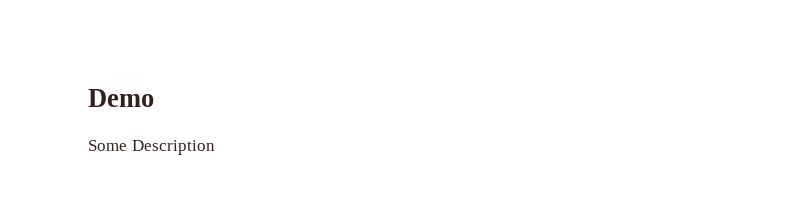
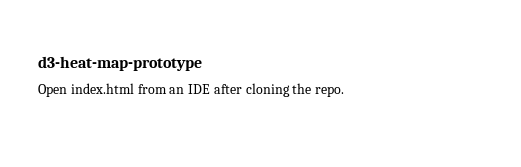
- Demo
- Some Description
+ d3-heat-map-prototype
+ Open index.html from an IDE after cloning the repo.

